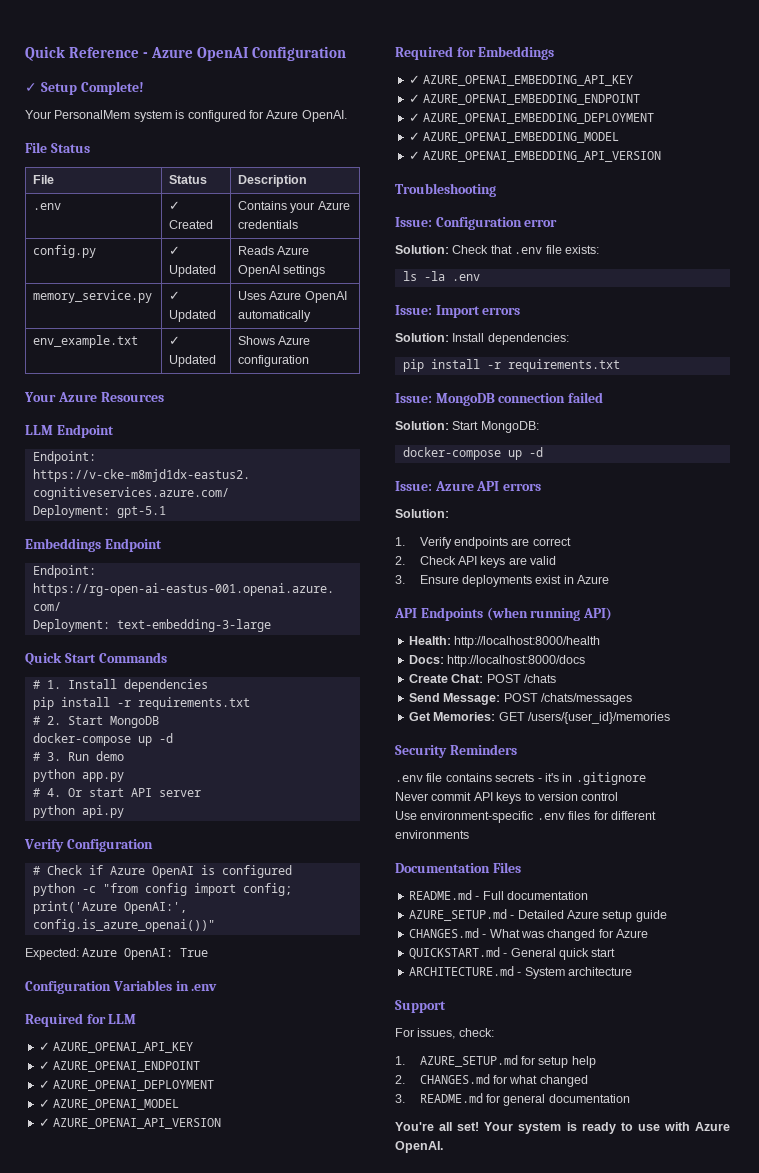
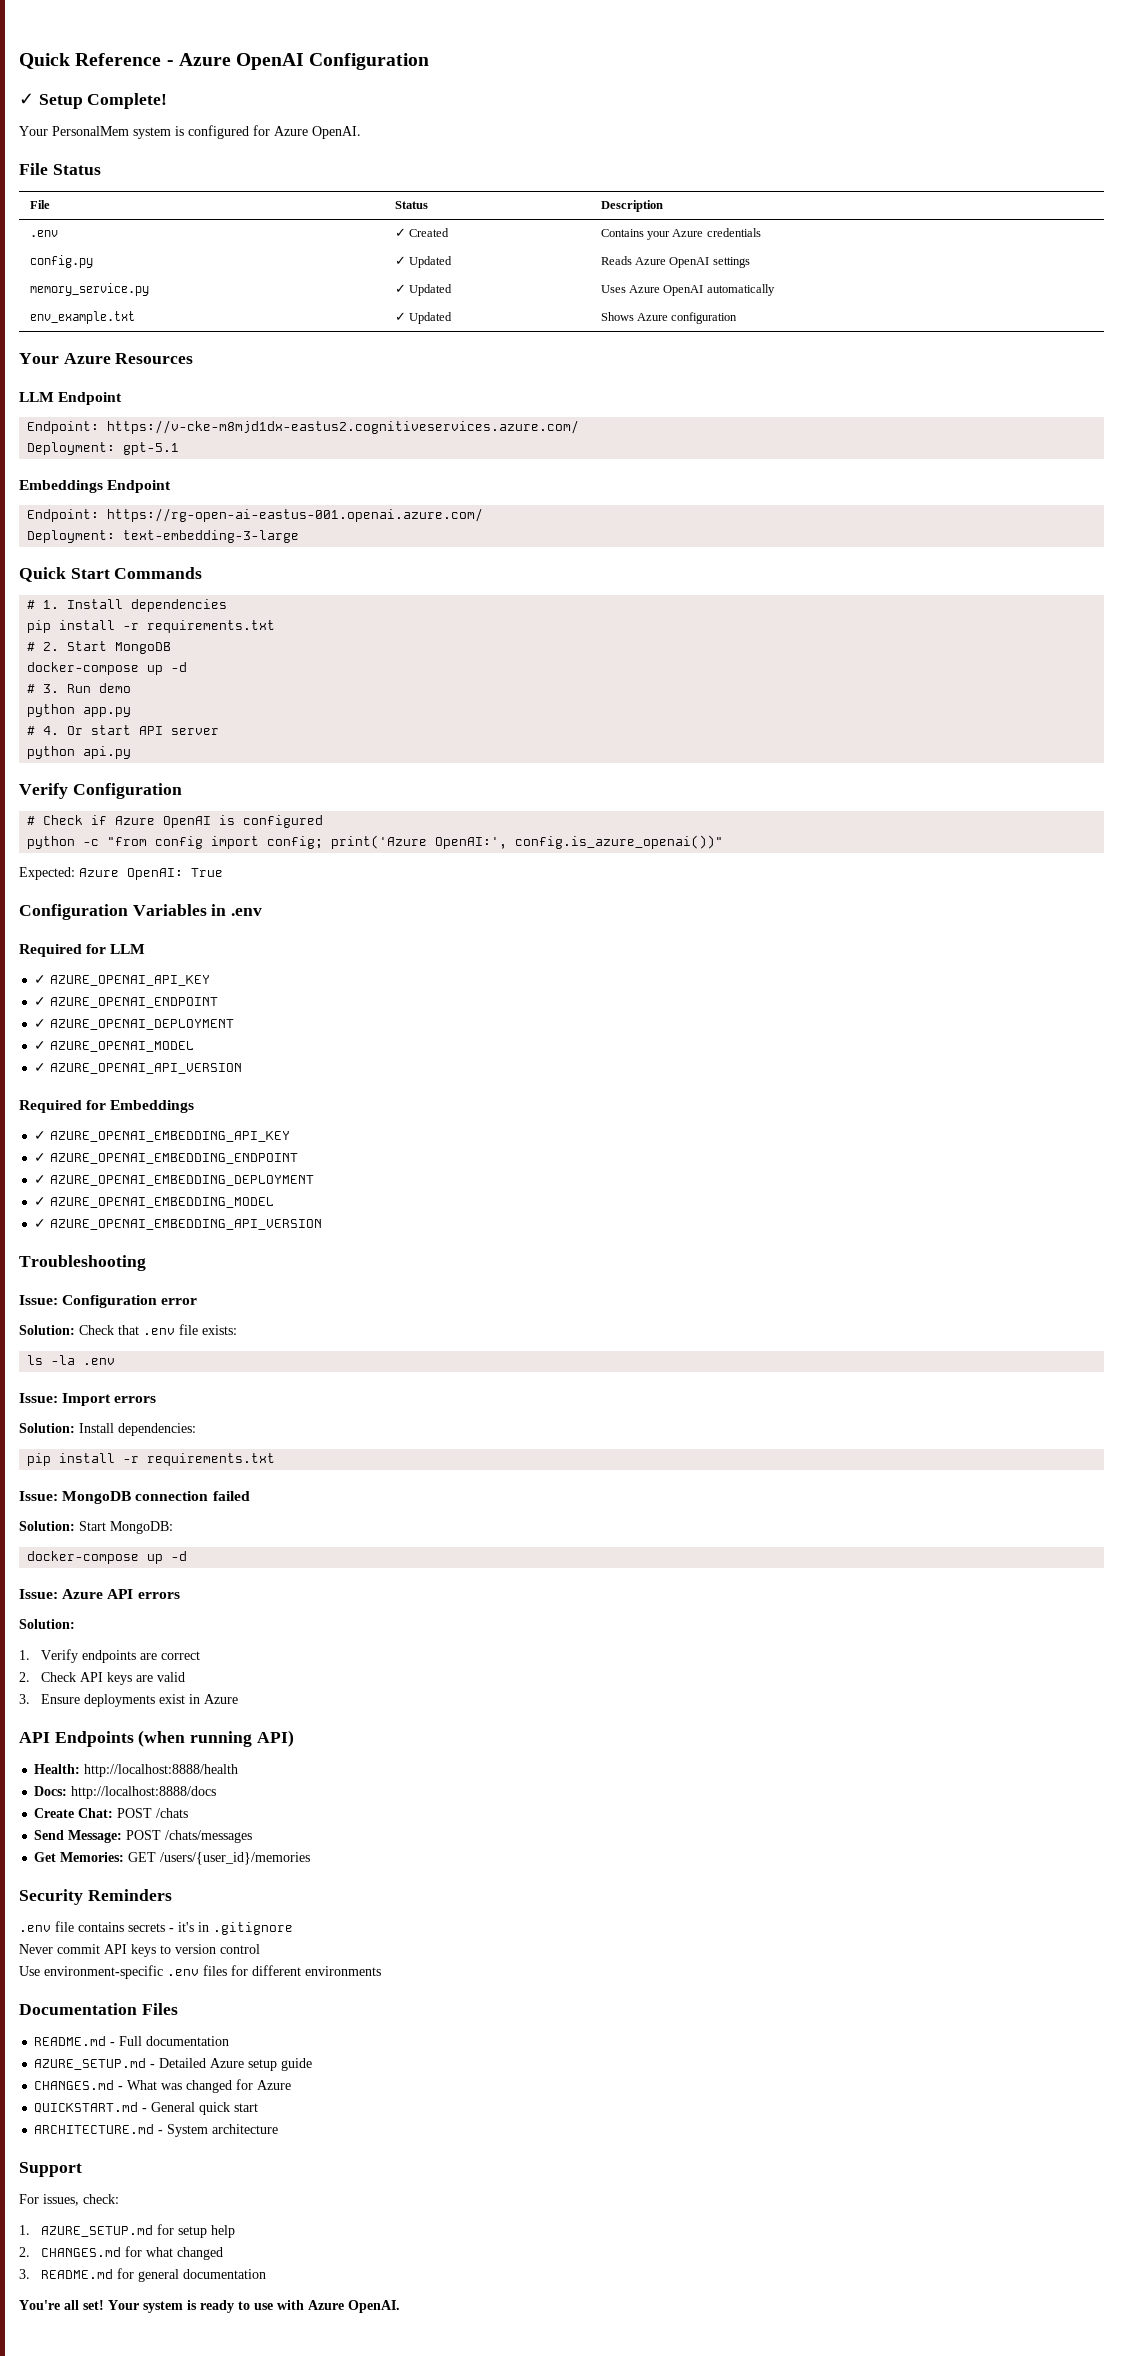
- Health: http://localhost:8000/health
+ Health: http://localhost:8888/health
- Docs: http://localhost:8000/docs
+ Docs: http://localhost:8888/docs

